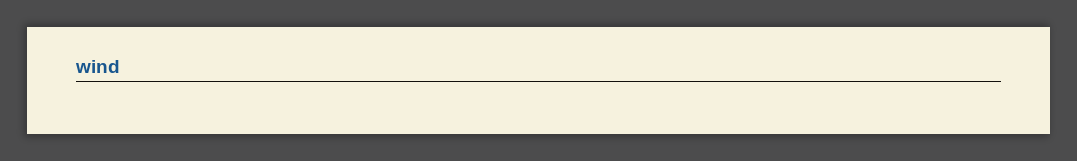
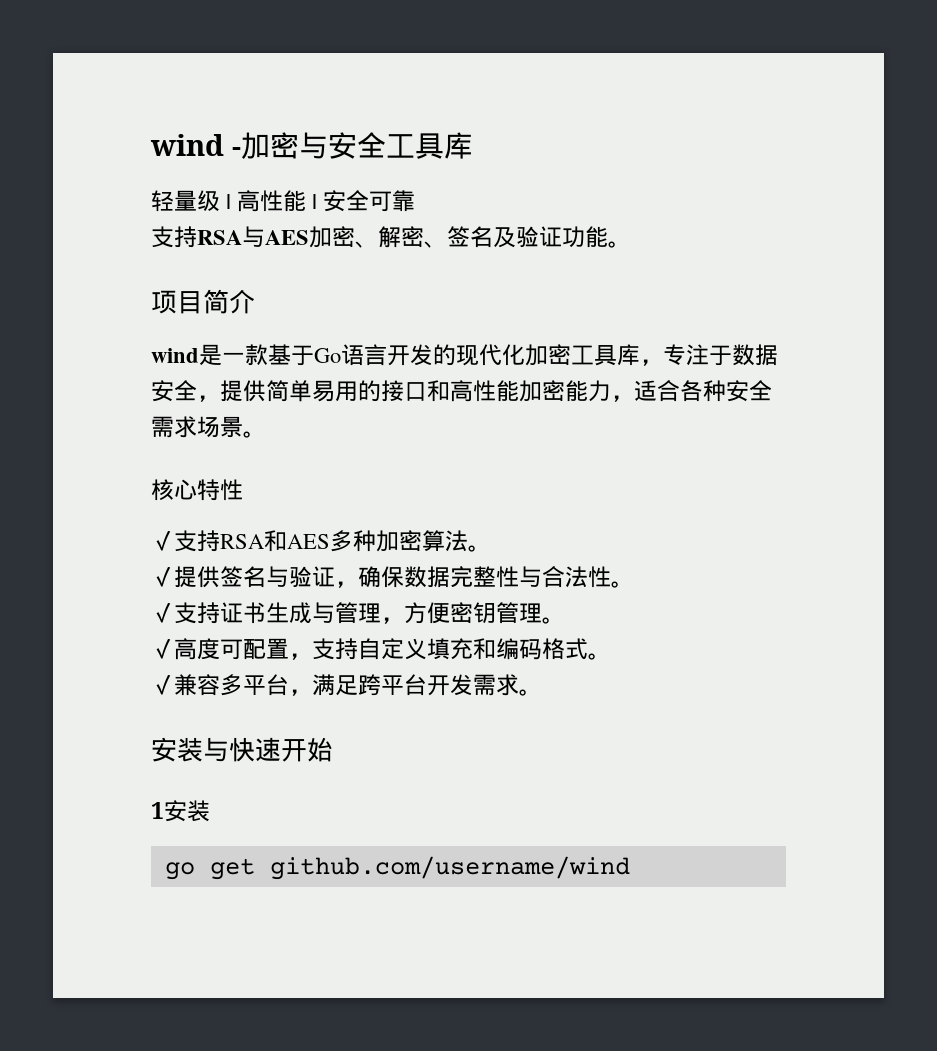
- wind
+ wind -加密与安全工具库
+ 轻量级 | 高性能 | 安全可靠
+ 支持RSA与AES加密、解密、签名及验证功能。
+ 项目简介
+ wind是一款基于Go语言开发的现代化加密工具库，专注于数据安全，提供简单易用的接口和高性能加密能力，适合各种安全需求场景。
+ 核心特性
+ ✓支持RSA和AES多种加密算法。
+ ✓提供签名与验证，确保数据完整性与合法性。
+ ✓支持证书生成与管理，方便密钥管理。
+ ✓高度可配置，支持自定义填充和编码格式。
+ ✓兼容多平台，满足跨平台开发需求。
+ 安装与快速开始
+ 1安装
+ go get github.com/username/wind

